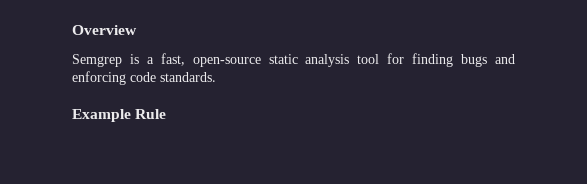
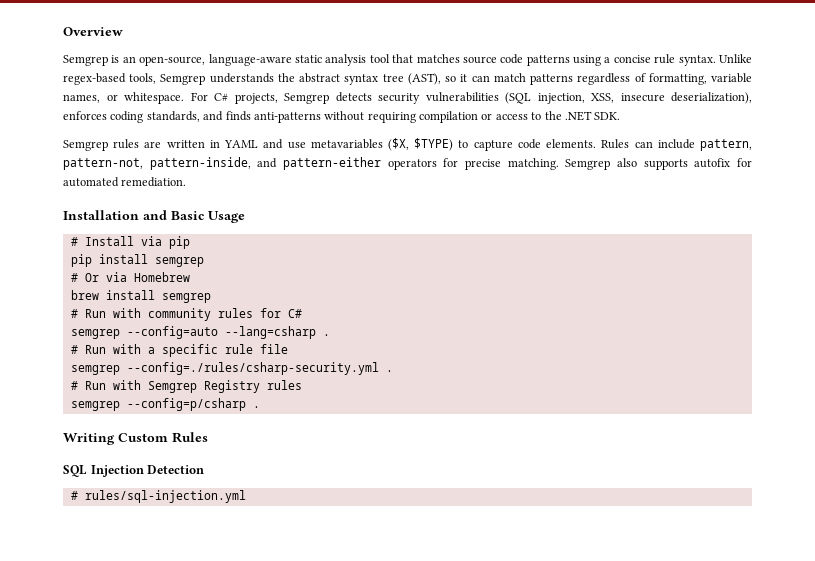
- Semgrep is a fast, open-source static analysis tool for finding bugs and enforcing code standards.
- Example Rule
+ Semgrep is an open-source, language-aware static analysis tool that matches source code patterns using a concise rule syntax. Unlike regex-based tools, Semgrep understands the abstract syntax tree (AST), so it can match patterns regardless of formatting, variable names, or whitespace. For C# projects, Semgrep detects security vulnerabilities (SQL injection, XSS, insecure deserialization), enforces coding standards, and finds anti-patterns without requiring compilation or access to the .NET SDK.
+ Semgrep rules are written in YAML and use metavariables ($X, $TYPE) to capture code elements. Rules can include pattern, pattern-not, pattern-inside, and pattern-either operators for precise matching. Semgrep also supports autofix for automated remediation.
+ Installation and Basic Usage
+ # Install via pip
+ pip install semgrep
+ # Or via Homebrew
+ brew install semgrep
+ # Run with community rules for C#
+ semgrep --config=auto --lang=csharp .
+ # Run with a specific rule file
+ semgrep --config=./rules/csharp-security.yml .
+ # Run with Semgrep Registry rules
+ semgrep --config=p/csharp .
+ Writing Custom Rules
+ SQL Injection Detection
+ # rules/sql-injection.yml

